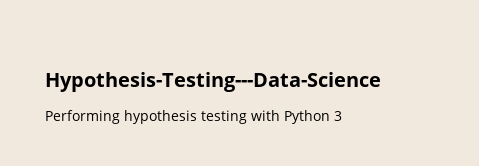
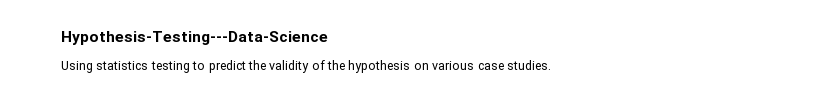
- Performing hypothesis testing with Python 3
+ Using statistics testing to predict the validity of the hypothesis on various case studies.

